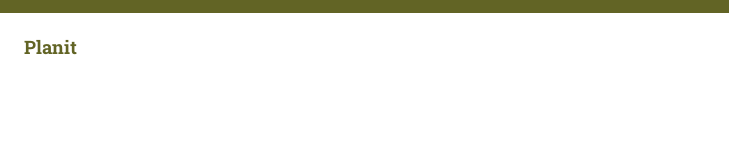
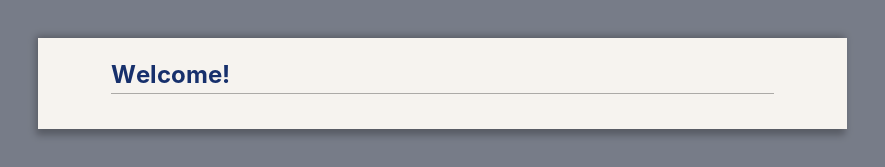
- Planit
+ Welcome!

